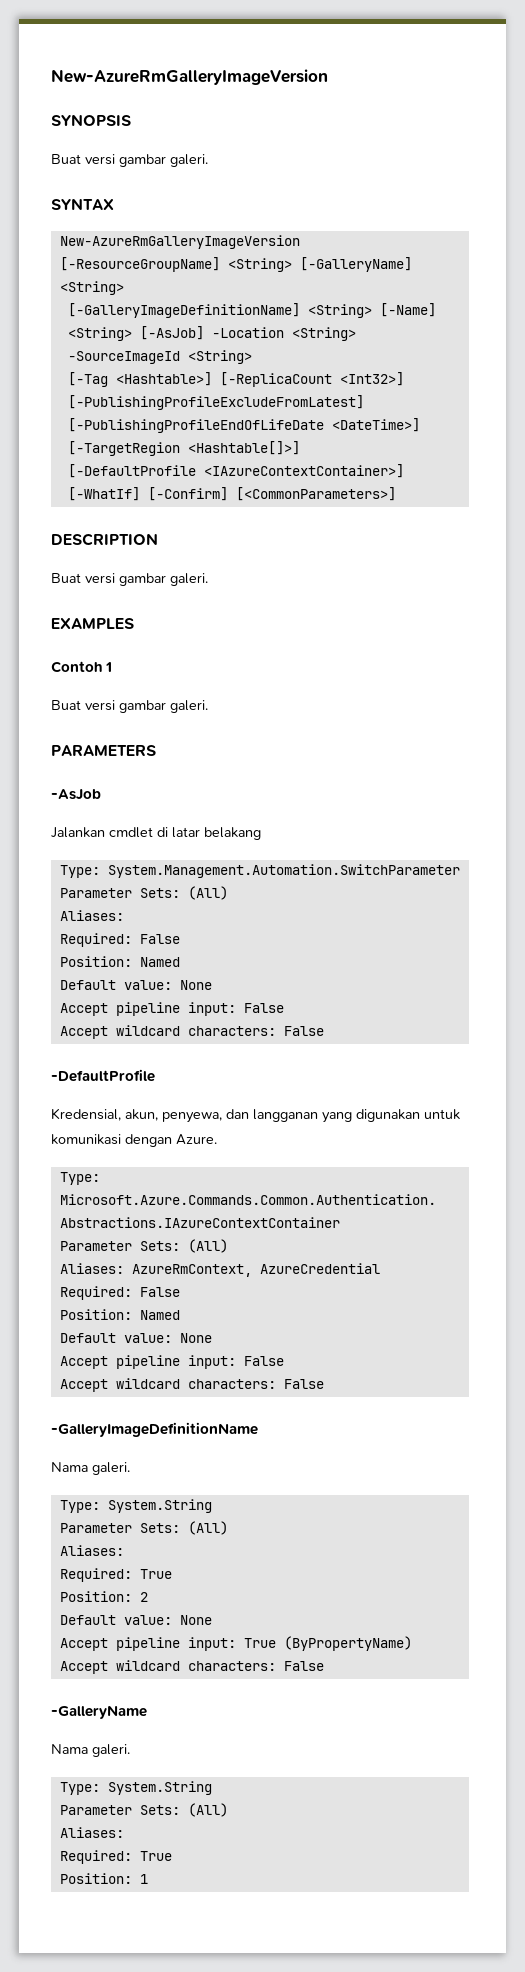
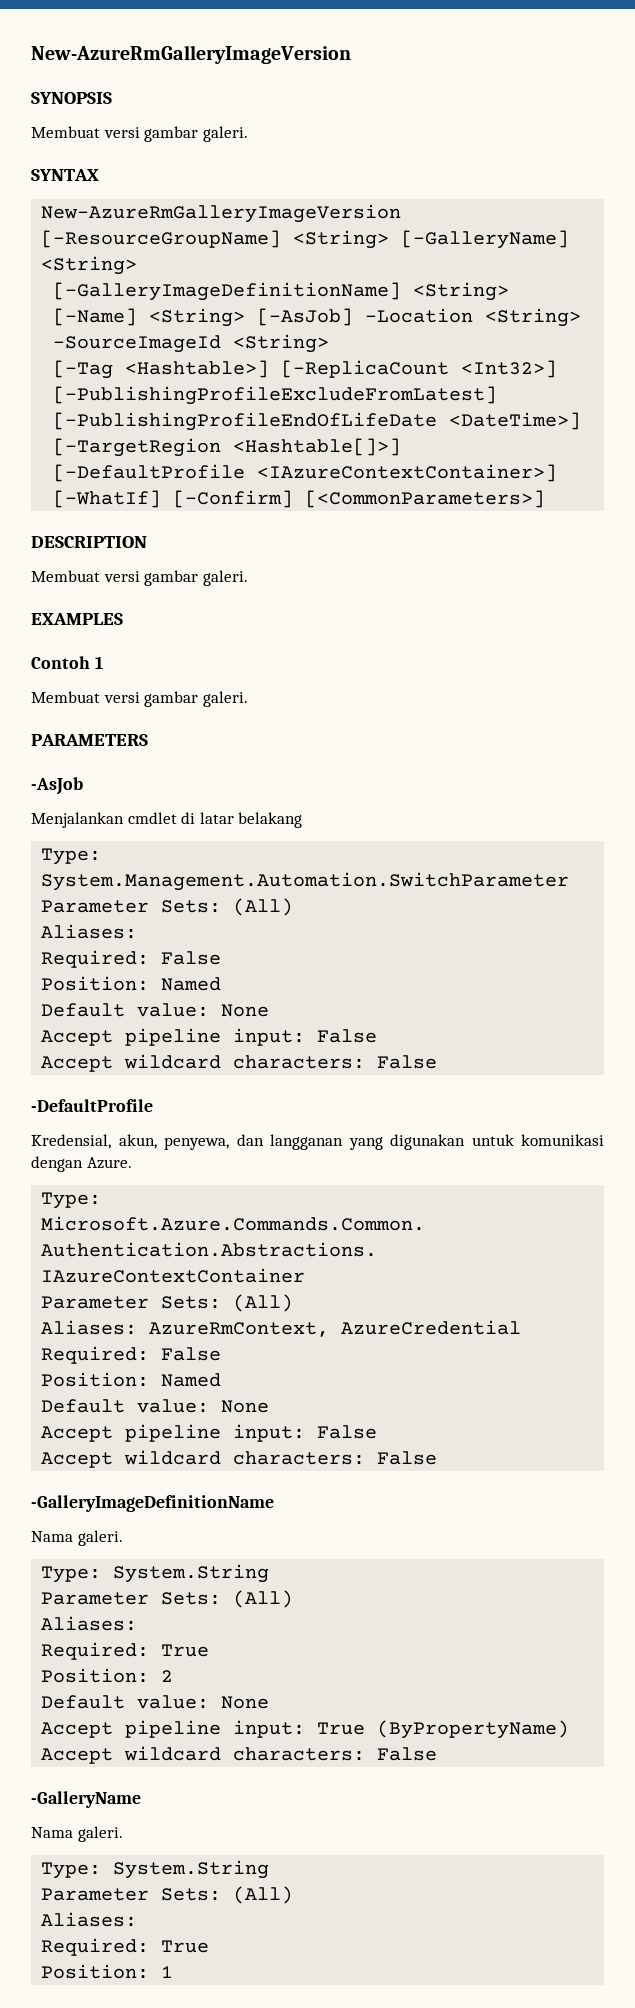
  SYNOPSIS
- Buat versi gambar galeri.
+ Membuat versi gambar galeri.
  DESCRIPTION
- Buat versi gambar galeri.
+ Membuat versi gambar galeri.
  Contoh 1
- Buat versi gambar galeri.
+ Membuat versi gambar galeri.
- Jalankan cmdlet di latar belakang
+ Menjalankan cmdlet di latar belakang

